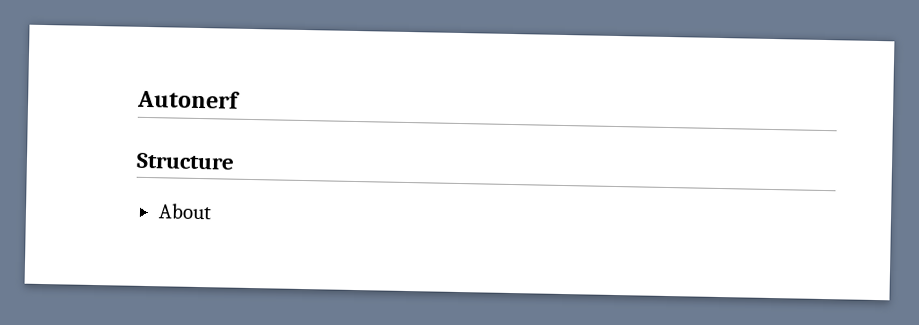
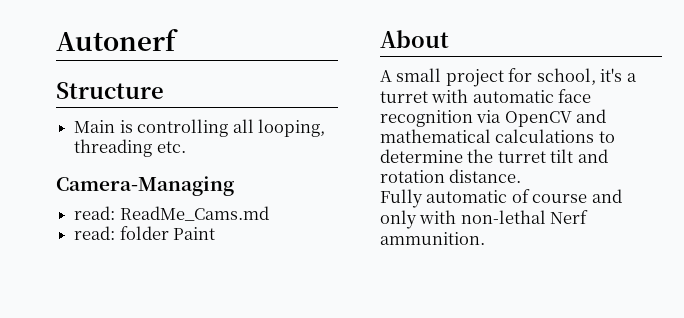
+ Main is controlling all looping, threading etc.
+ Camera-Managing
+ read: ReadMe_Cams.md
+ read: folder Paint
  About
+ A small project for school, it's a turret with automatic face recognition via OpenCV and mathematical calculations to determine the turret tilt and rotation distance.
+ Fully automatic of course and only with non-lethal Nerf ammunition.

